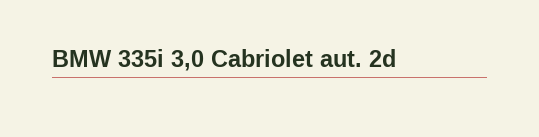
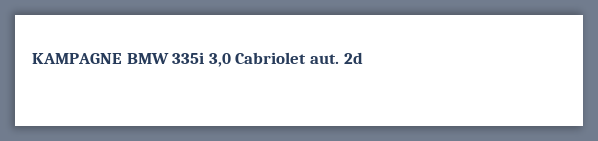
- BMW 335i 3,0 Cabriolet aut.
+ KAMPAGNE BMW 335i 3,0 Cabriolet aut.

